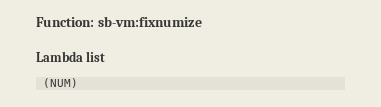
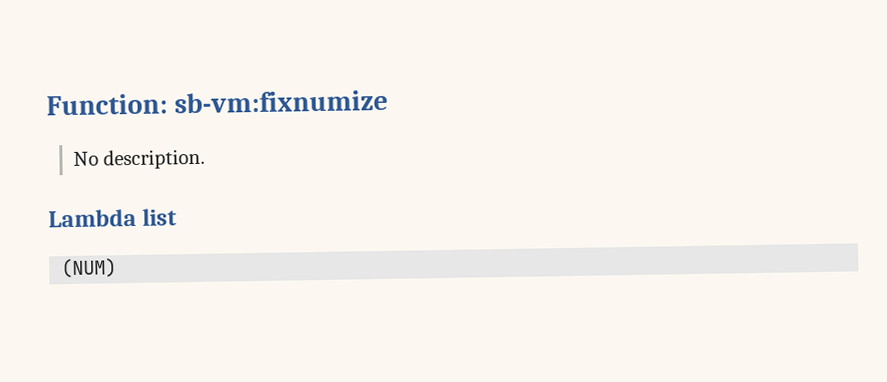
+ No description.

